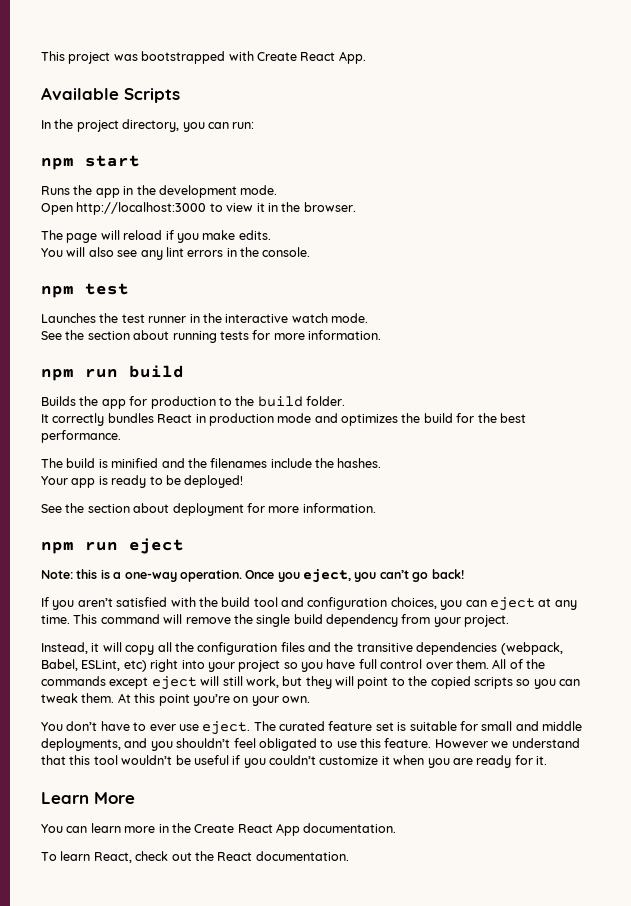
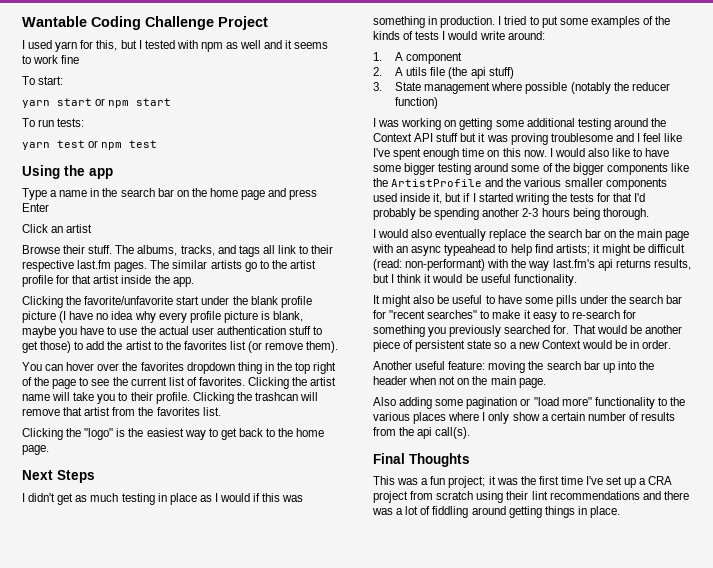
- This project was bootstrapped with Create React App.
- Available Scripts
- In the project directory, you can run:
- npm start
- Runs the app in the development mode.
- Open http://localhost:3000 to view it in the browser.
- The page will reload if you make edits.
- You will also see any lint errors in the console.
- npm test
- Launches the test runner in the interactive watch mode.
- See the section about running tests for more information.
- npm run build
- Builds the app for production to the build folder.
- It correctly bundles React in production mode and optimizes the build for the best performance.
- The build is minified and the filenames include the hashes.
- Your app is ready to be deployed!
- See the section about deployment for more information.
- npm run eject
- Note: this is a one-way operation. Once you eject, you can’t go back!
- If you aren’t satisfied with the build tool and configuration choices, you can eject at any time. This command will remove the single build dependency from your project.
- Instead, it will copy all the configuration files and the transitive dependencies (webpack, Babel, ESLint, etc) right into your project so you have full control over them. All of the commands except eject will still work, but they will point to the copied scripts so you can tweak them. At this point you’re on your own.
- You don’t have to ever use eject. The curated feature set is suitable for small and middle deployments, and you shouldn’t feel obligated to use this feature. However we understand that this tool wouldn’t be useful if you couldn’t customize it when you are ready for it.
- Learn More
- You can learn more in the Create React App documentation.
- To learn React, check out the React documentation.
+ Wantable Coding Challenge Project
+ I used yarn for this, but I tested with npm as well and it seems to work fine
+ To start:
+ yarn start or npm start
+ To run tests:
+ yarn test or npm test
+ Using the app
+ Type a name in the search bar on the home page and press Enter
+ Click an artist
+ Browse their stuff. The albums, tracks, and tags all link to their respective last.fm pages. The similar artists go to the artist profile for that artist inside the app.
+ Clicking the favorite/unfavorite start under the blank profile picture (I have no idea why every profile picture is blank, maybe you have to use the actual user authentication stuff to get those) to add the artist to the favorites list (or remove them).
+ You can hover over the favorites dropdown thing in the top right of the page to see the current list of favorites. Clicking the artist name will take you to their profile. Clicking the trashcan will remove that artist from the favorites list.
+ Clicking the "logo" is the easiest way to get back to the home page.
+ Next Steps
+ I didn't get as much testing in place as I would if this was something in production. I tried to put some examples of the kinds of tests I would write around:
+ 1. A component
+ 2. A utils file (the api stuff)
+ 3. State management where possible (notably the reducer function)
+ I was working on getting some additional testing around the Context API stuff but it was proving troublesome and I feel like I've spent enough time on this now. I would also like to have some bigger testing around some of the bigger components like the ArtistProfile and the various smaller components used inside it, but if I started writing the tests for that I'd probably be spending another 2-3 hours being thorough.
+ I would also eventually replace the search bar on the main page with an async typeahead to help find artists; it might be difficult (read: non-performant) with the way last.fm's api returns results, but I think it would be useful functionality.
+ It might also be useful to have some pills under the search bar for "recent searches" to make it easy to re-search for something you previously searched for. That would be another piece of persistent state so a new Context would be in order.
+ Another useful feature: moving the search bar up into the header when not on the main page.
+ Also adding some pagination or "load more" functionality to the various places where I only show a certain number of results from the api call(s).
+ Final Thoughts
+ This was a fun project; it was the first time I've set up a CRA project from scratch using their lint recommendations and there was a lot of fiddling around getting things in place.

